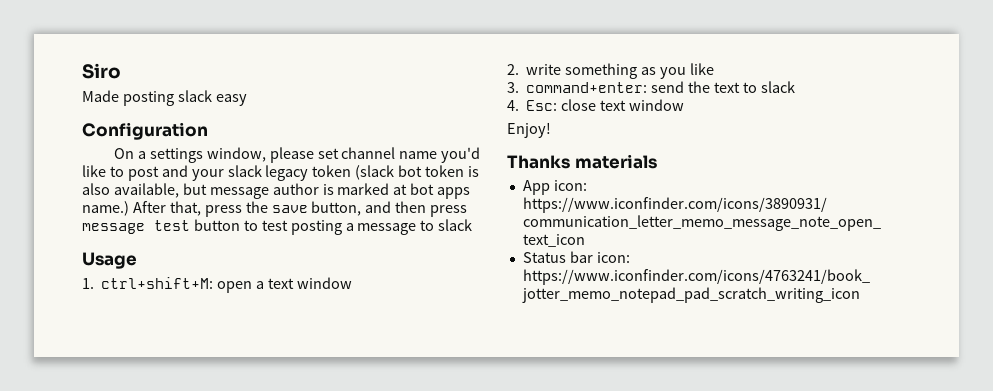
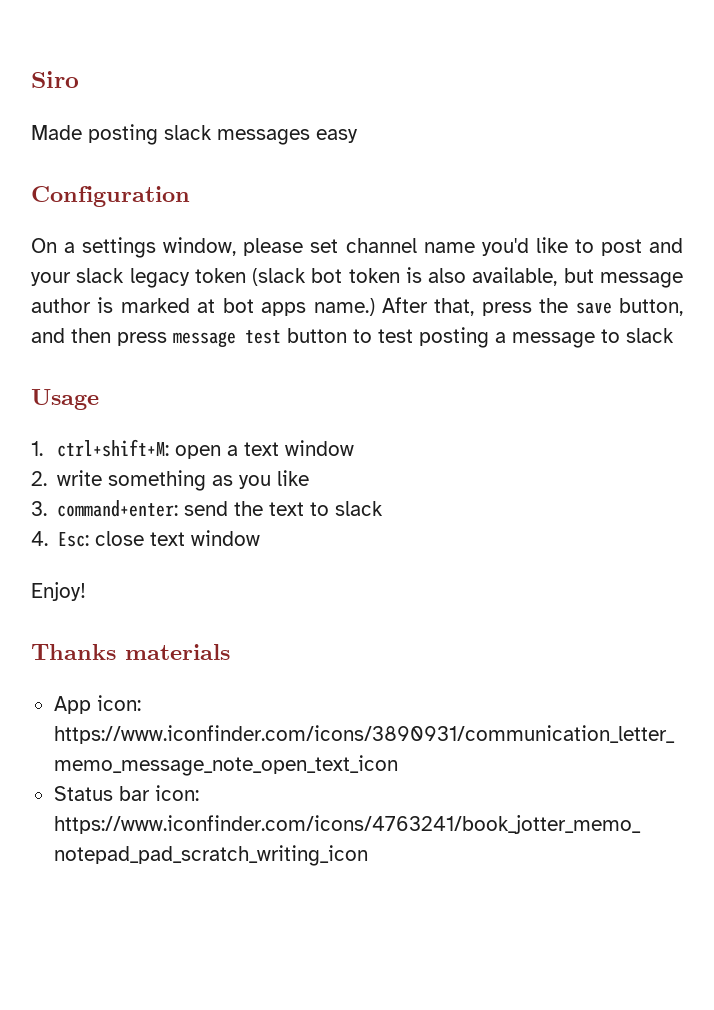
- Made posting slack easy
+ Made posting slack messages easy

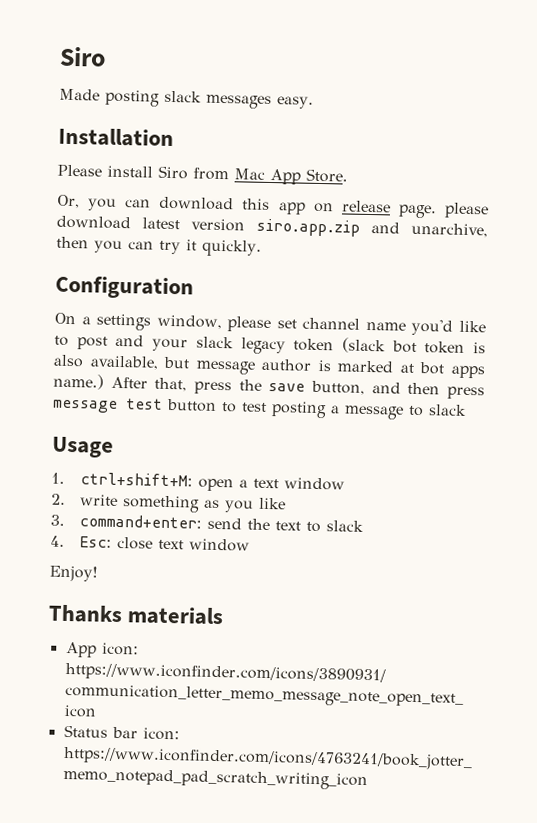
- Made posting slack messages easy
+ Made posting slack messages easy.
+ Installation
+ Please install Siro from Mac App Store.
+ Or, you can download this app on release page. please download latest version siro.app.zip and unarchive, then you can try it quickly.

